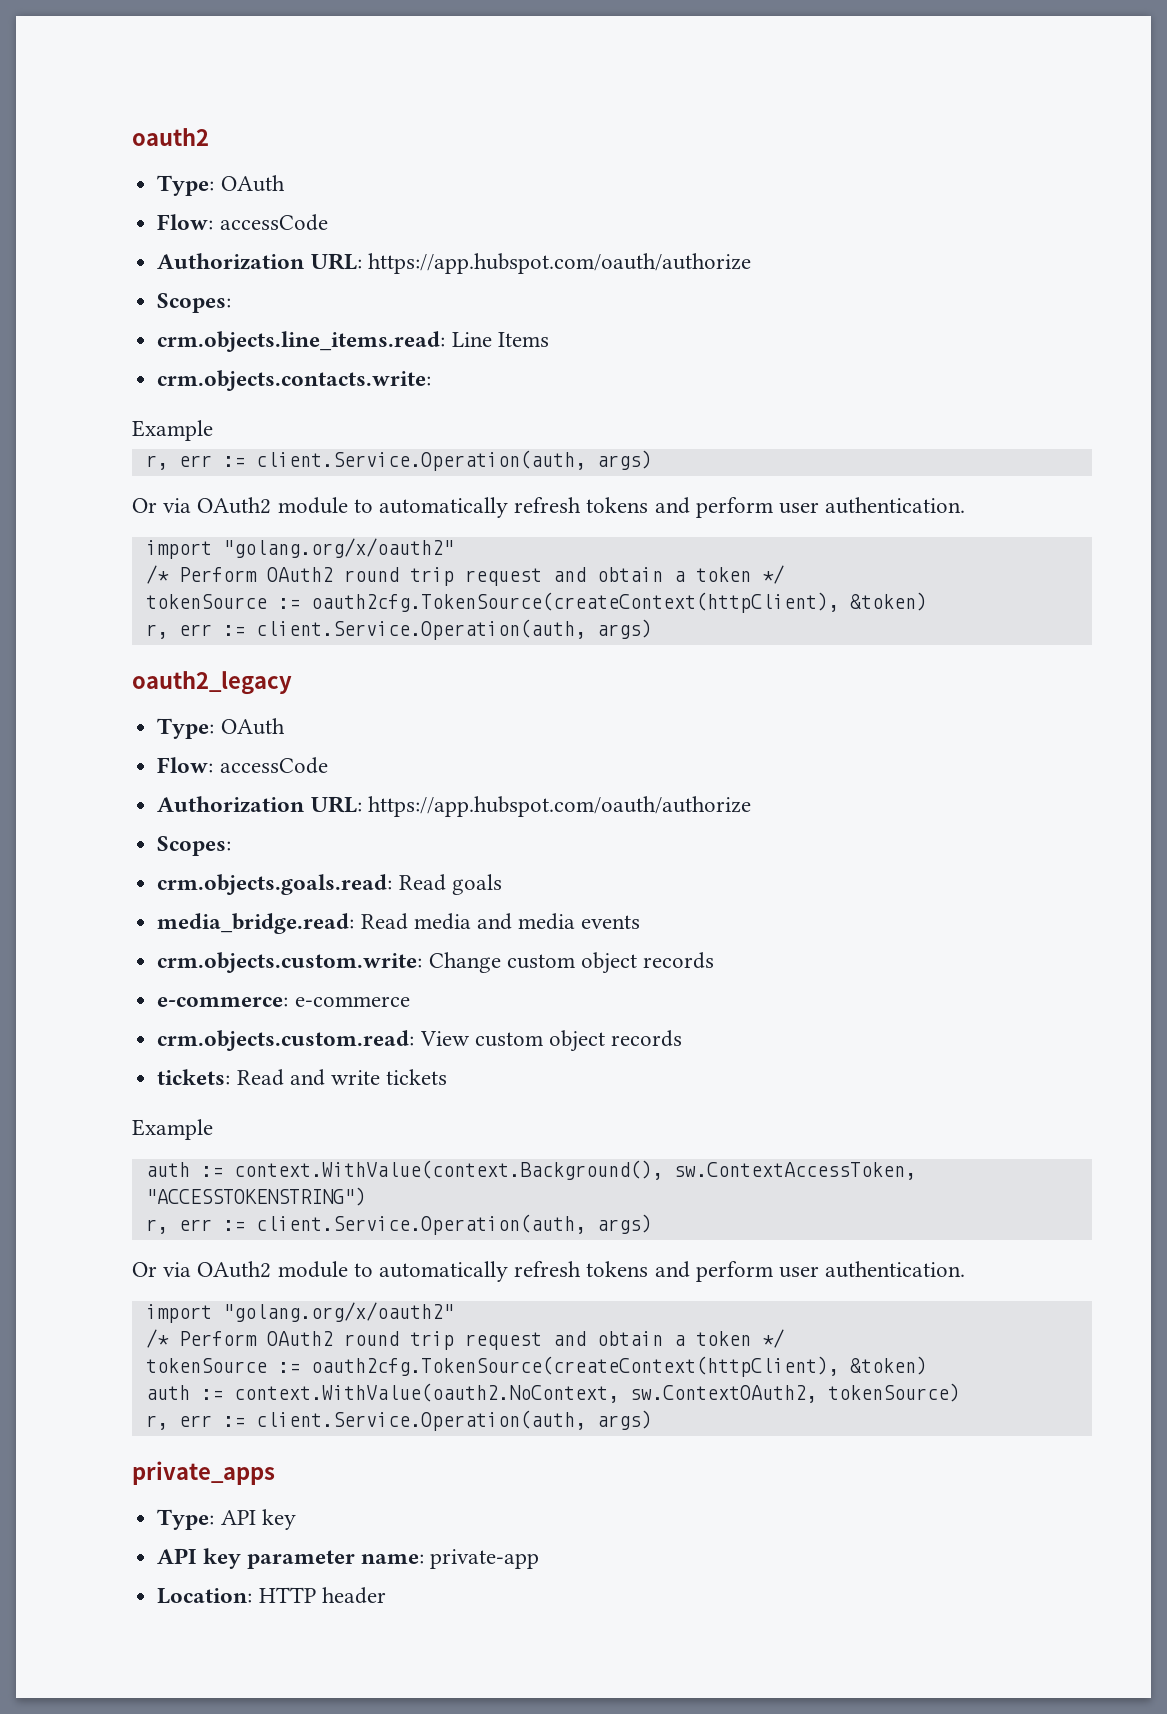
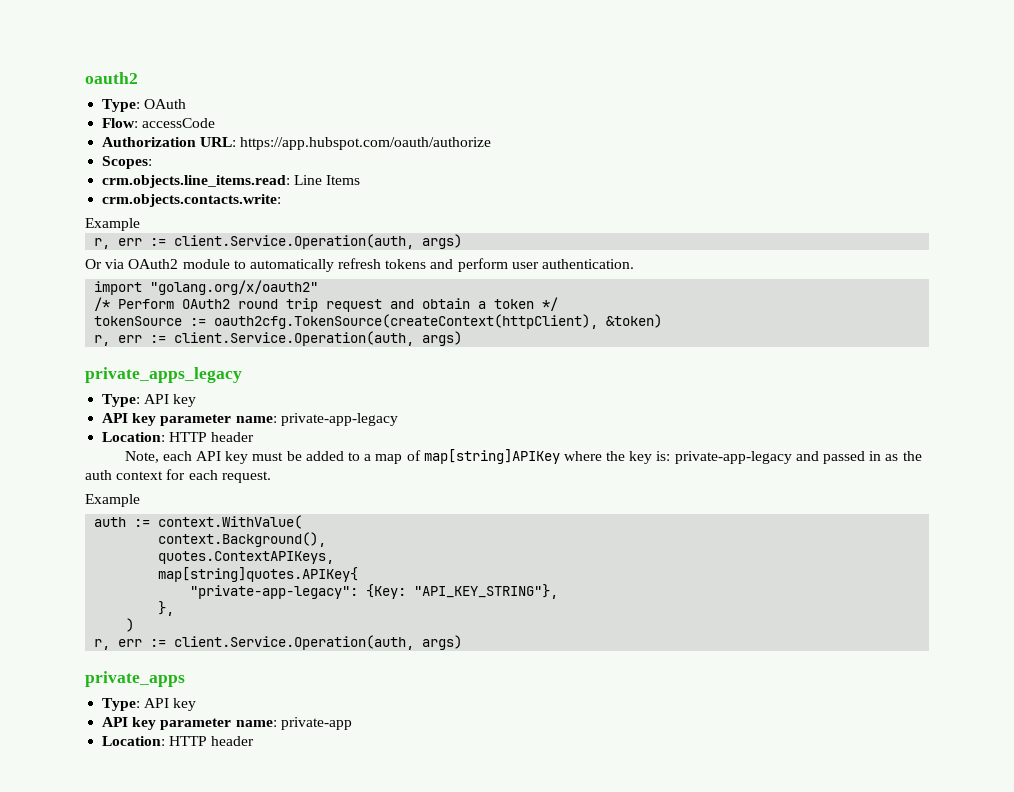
- oauth2_legacy
- Type: OAuth
- Flow: accessCode
- Authorization URL: https://app.hubspot.com/oauth/authorize
- Scopes:
- crm.objects.goals.read: Read goals
- media_bridge.read: Read media and media events
- crm.objects.custom.write: Change custom object records
- e-commerce: e-commerce
- crm.objects.custom.read: View custom object records
- tickets: Read and write tickets
+ private_apps_legacy
+ Type: API key
+ API key parameter name: private-app-legacy
+ Location: HTTP header
+ Note, each API key must be added to a map of map[string]APIKey where the key is: private-app-legacy and passed in as the auth context for each request.
  Example
- auth := context.WithValue(context.Background(), sw.ContextAccessToken, "ACCESSTOKENSTRING")
- r, err := client.Service.Operation(auth, args)
- Or via OAuth2 module to automatically refresh tokens and perform user authentication.
- import "golang.org/x/oauth2"
- /* Perform OAuth2 round trip request and obtain a token */
- tokenSource := oauth2cfg.TokenSource(createContext(httpClient), &token)
- auth := context.WithValue(oauth2.NoContext, sw.ContextOAuth2, tokenSource)
+ auth := context.WithValue(
+ context.Background(),
+ quotes.ContextAPIKeys,
+ map[string]quotes.APIKey{
+ "private-app-legacy": {Key: "API_KEY_STRING"},
+ },
+ )

